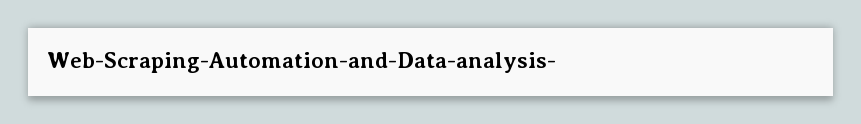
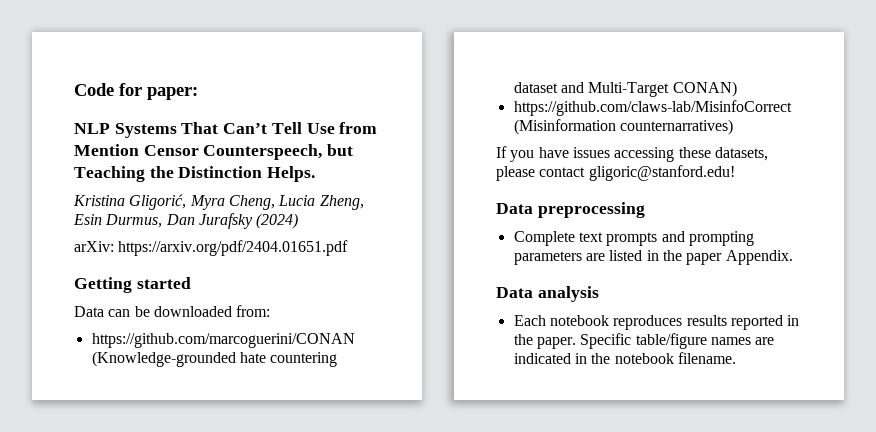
- Web-Scraping-Automation-and-Data-analysis-
+ Code for paper:
+ NLP Systems That Can’t Tell Use from Mention Censor Counterspeech, but Teaching the Distinction Helps.
+ Kristina Gligorić, Myra Cheng, Lucia Zheng, Esin Durmus, Dan Jurafsky (2024)
+ arXiv: https://arxiv.org/pdf/2404.01651.pdf
+ Getting started
+ Data can be downloaded from:
+ https://github.com/marcoguerini/CONAN (Knowledge-grounded hate countering dataset and Multi-Target CONAN)
+ https://github.com/claws-lab/MisinfoCorrect (Misinformation counternarratives)
+ If you have issues accessing these datasets, please contact gligoric@stanford.edu!
+ Data preprocessing
+ Complete text prompts and prompting parameters are listed in the paper Appendix.
+ Data analysis
+ Each notebook reproduces results reported in the paper. Specific table/figure names are indicated in the notebook filename.

